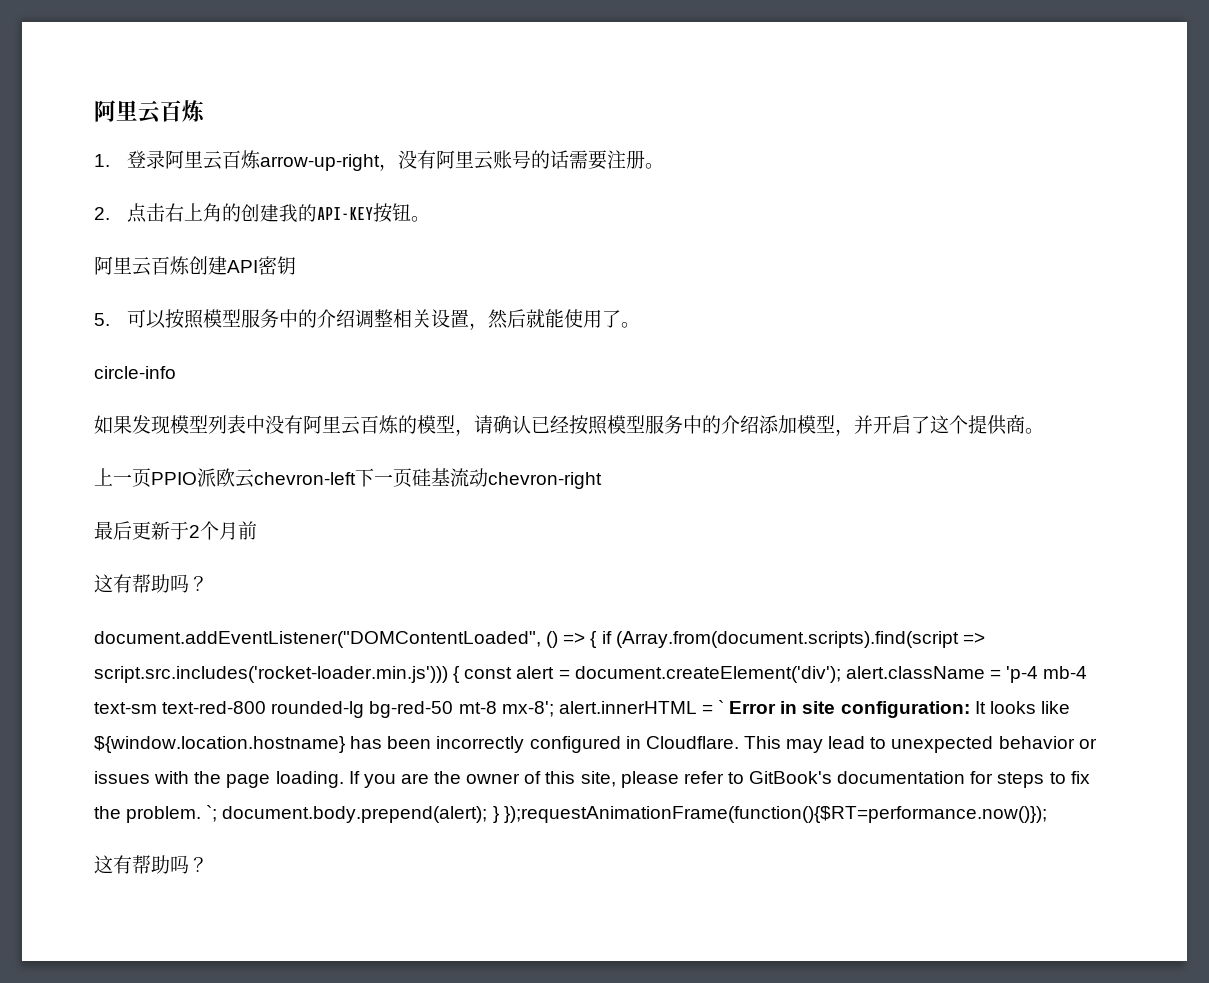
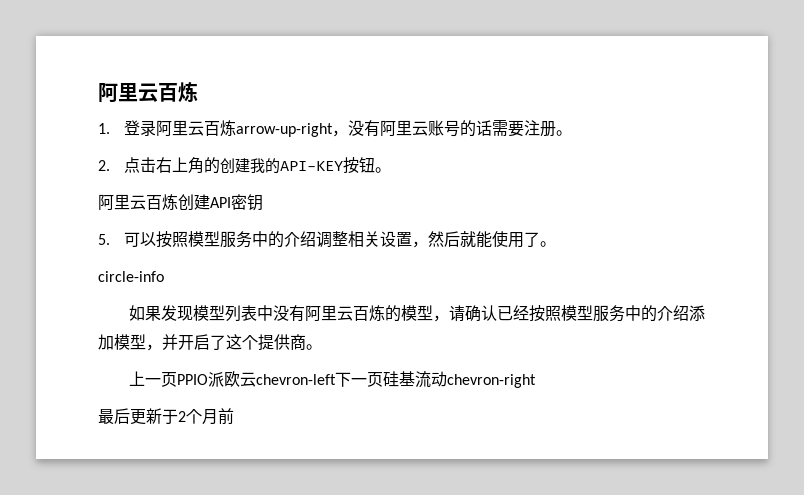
  最后更新于2个月前
- 这有帮助吗？
- document.addEventListener("DOMContentLoaded", () => { if (Array.from(document.scripts).find(script => script.src.includes('rocket-loader.min.js'))) { const alert = document.createElement('div'); alert.className = 'p-4 mb-4 text-sm text-red-800 rounded-lg bg-red-50 mt-8 mx-8'; alert.innerHTML = ` Error in site configuration: It looks like ${window.location.hostname} has been incorrectly configured in Cloudflare. This may lead to unexpected behavior or issues with the page loading. If you are the owner of this site, please refer to GitBook's documentation for steps to fix the problem. `; document.body.prepend(alert); } });requestAnimationFrame(function(){$RT=performance.now()});
- 这有帮助吗？

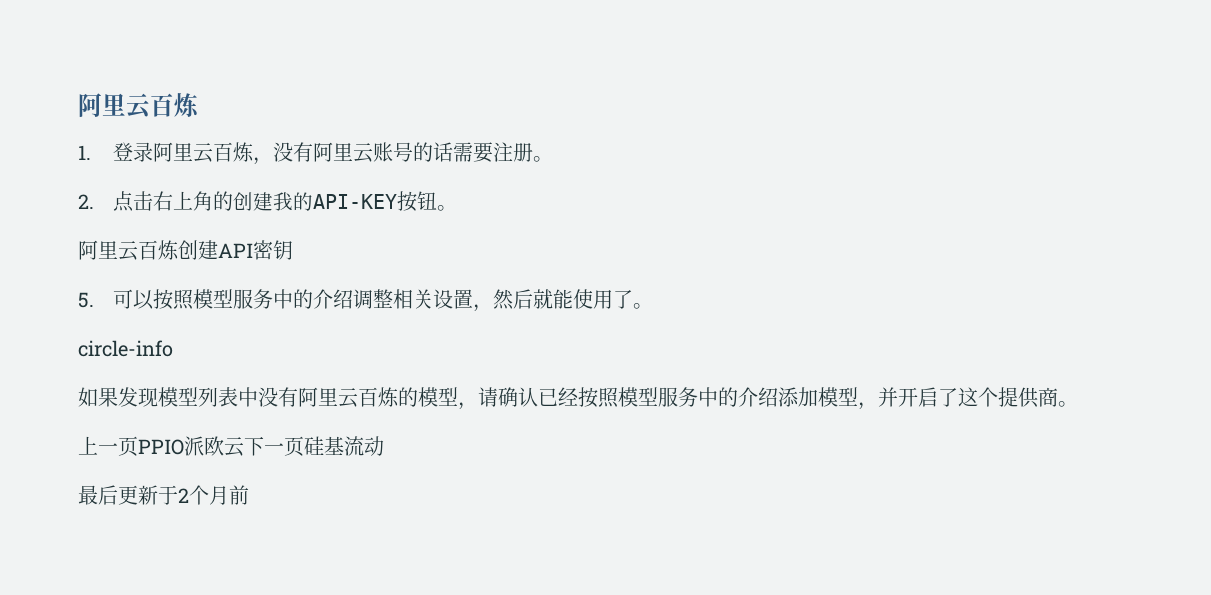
- 1.登录阿里云百炼arrow-up-right，没有阿里云账号的话需要注册。
+ 1.登录阿里云百炼，没有阿里云账号的话需要注册。
- 上一页PPIO派欧云chevron-left下一页硅基流动chevron-right
+ 上一页PPIO派欧云下一页硅基流动

